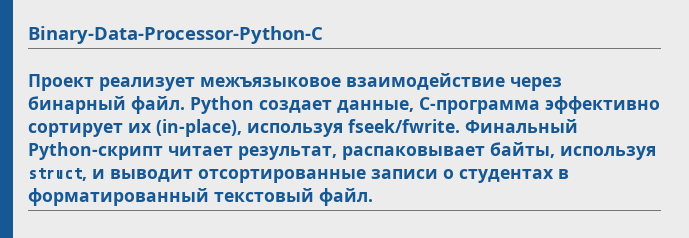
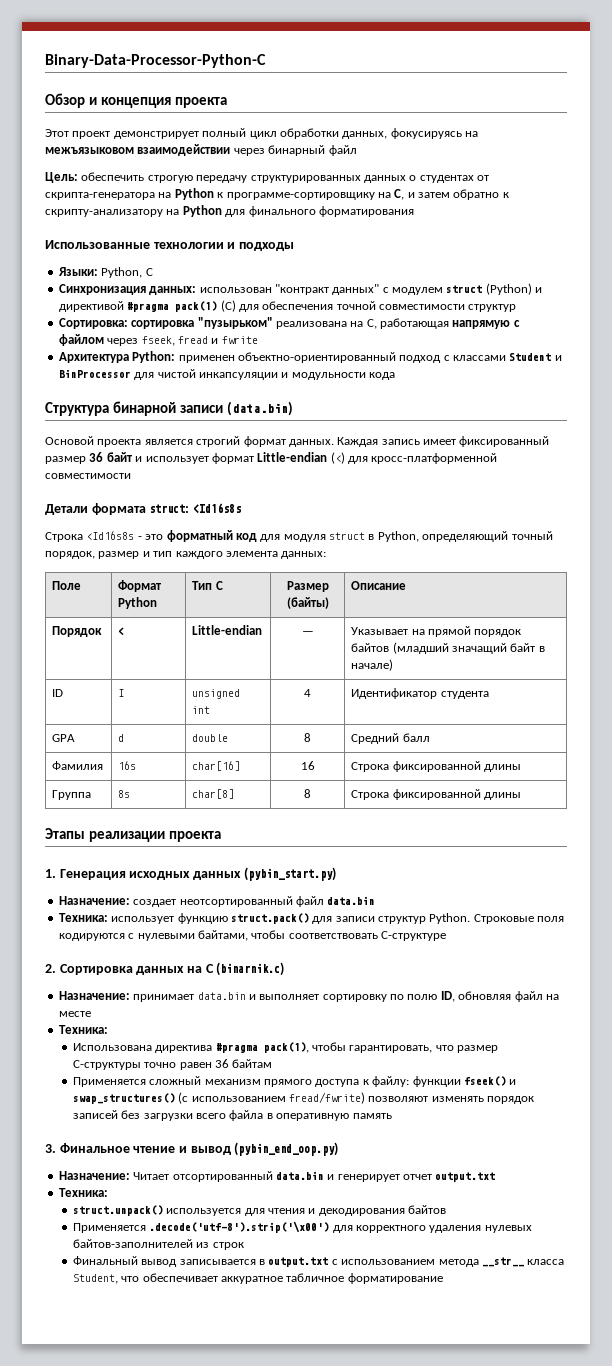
- Проект реализует межъязыковое взаимодействие через бинарный файл. Python создает данные, C-программа эффективно сортирует их (in-place), используя fseek/fwrite. Финальный Python-скрипт читает результат, распаковывает байты, используя struct, и выводит отсортированные записи о студентах в форматированный текстовый файл.
+ Обзор и концепция проекта
+ Этот проект демонстрирует полный цикл обработки данных, фокусируясь на межъязыковом взаимодействии через бинарный файл
+ Цель: обеспечить строгую передачу структурированных данных о студентах от скрипта-генератора на Python к программе-сортировщику на C, и затем обратно к скрипту-анализатору на Python для финального форматирования
+ Использованные технологии и подходы
+ Языки: Python, C
+ Синхронизация данных: использован "контракт данных" с модулем struct (Python) и директивой #pragma pack(1) (C) для обеспечения точной совместимости структур
+ Сортировка: сортировка "пузырьком" реализована на C, работающая напрямую с файлом через fseek, fread и fwrite
+ Архитектура Python: применен объектно-ориентированный подход с классами Student и BinProcessor для чистой инкапсуляции и модульности кода
+ Структура бинарной записи (data.bin)
+ Основой проекта является строгий формат данных. Каждая запись имеет фиксированный размер 36 байт и использует формат Little-endian (<) для кросс-платформенной совместимости
+ Детали формата struct: <Id16s8s
+ Строка <Id16s8s - это форматный код для модуля struct в Python, определяющий точный порядок, размер и тип каждого элемента данных:
+ Поле | Формат Python | Тип C | Размер (байты) | Описание
+ Порядок | < | Little-endian | — | Указывает на прямой порядок байтов (младший значащий байт в начале)
+ ID | I | unsigned int | 4 | Идентификатор студента
+ GPA | d | double | 8 | Средний балл
+ Фамилия | 16s | char[16] | 16 | Строка фиксированной длины
+ Группа | 8s | char[8] | 8 | Строка фиксированной длины
+ Этапы реализации проекта
+ 1. Генерация исходных данных (pybin_start.py)
+ Назначение: создает неотсортированный файл data.bin
+ Техника: использует функцию struct.pack() для записи структур Python. Строковые поля кодируются с нулевыми байтами, чтобы соответствовать C-структуре
+ 2. Сортировка данных на C (binarnik.c)
+ Назначение: принимает data.bin и выполняет сортировку по полю ID, обновляя файл на месте
+ Техника:
+ Использована директива #pragma pack(1), чтобы гарантировать, что размер C-структуры точно равен 36 байтам
+ Применяется сложный механизм прямого доступа к файлу: функции fseek() и swap_structures() (с использованием fread/fwrite) позволяют изменять порядок записей без загрузки всего файла в оперативную память
+ 3. Финальное чтение и вывод (pybin_end_oop.py)
+ Назначение: Читает отсортированный data.bin и генерирует отчет output.txt
+ Техника:
+ struct.unpack() используется для чтения и декодирования байтов
+ Применяется .decode('utf-8').strip('\x00') для корректного удаления нулевых байтов-заполнителей из строк
+ Финальный вывод записывается в output.txt с использованием метода __str__ класса Student, что обеспечивает аккуратное табличное форматирование

